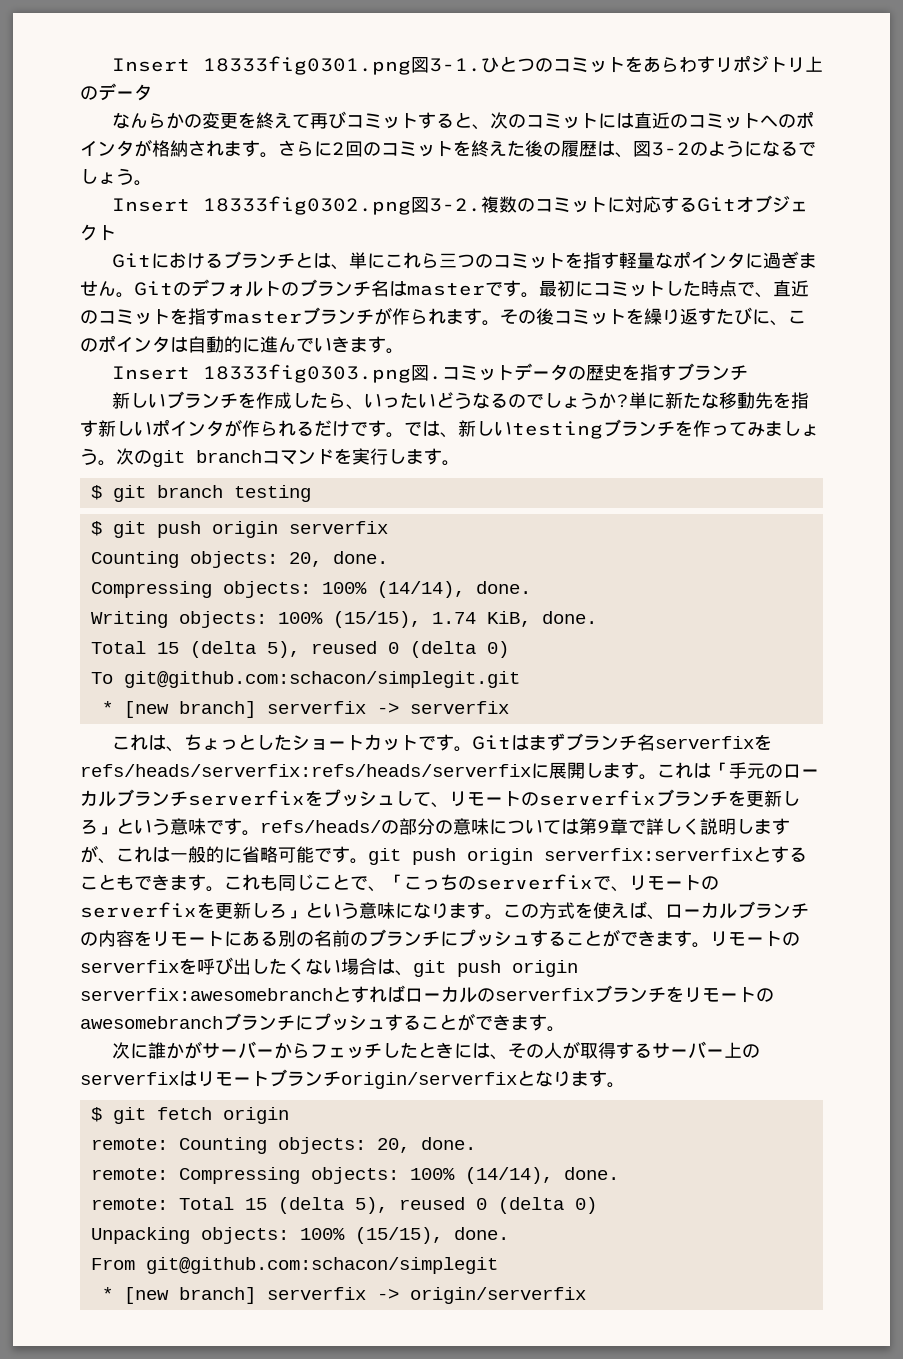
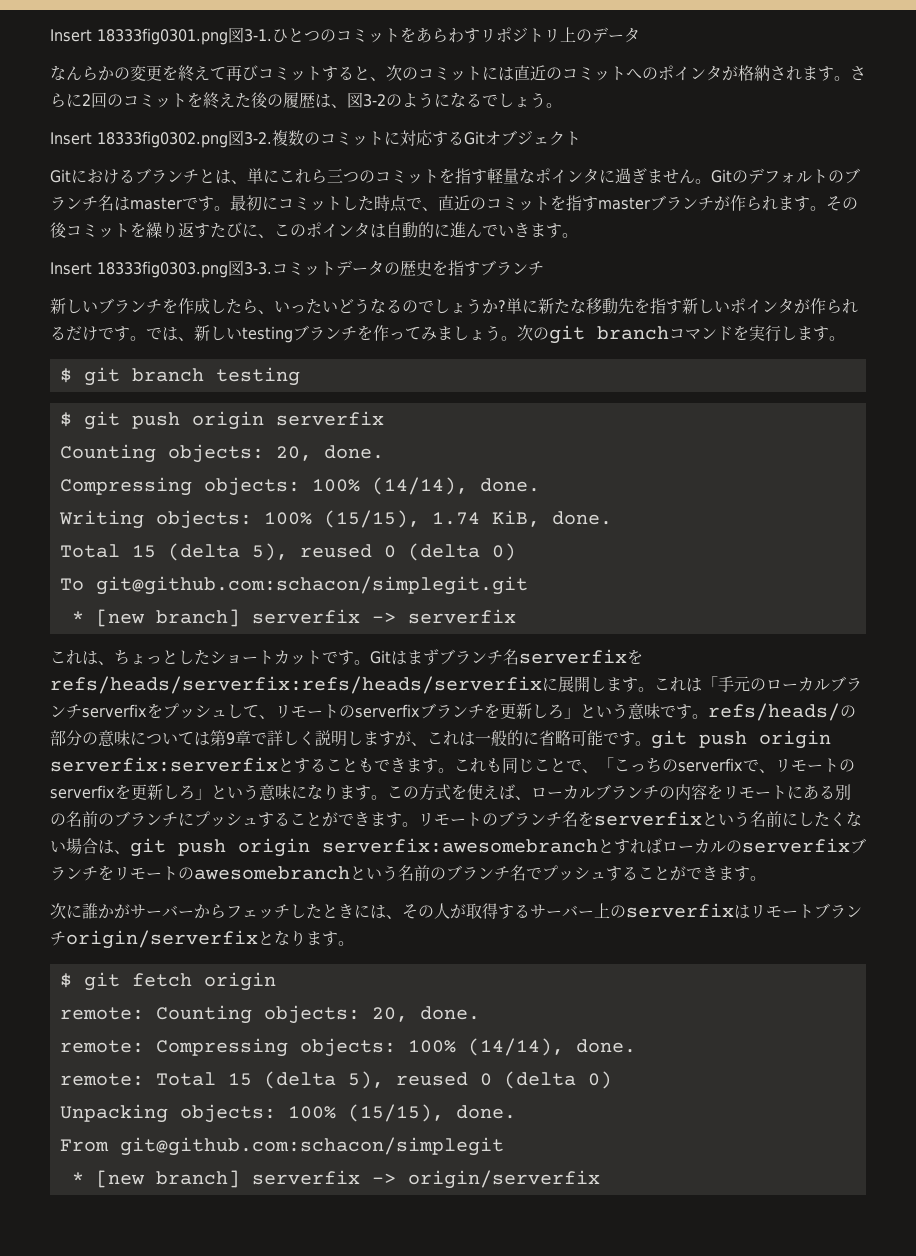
- Insert 18333fig0303.png図.
+ Insert 18333fig0303.png図3-3.
- リモートのserverfixを呼び出したくない場合は、git push origin serverfix:awesomebranchとすればローカルのserverfixブランチをリモートのawesomebranchブランチにプッシュすることができます。
+ リモートのブランチ名をserverfixという名前にしたくない場合は、git push origin serverfix:awesomebranchとすればローカルのserverfixブランチをリモートのawesomebranchという名前のブランチ名でプッシュすることができます。

